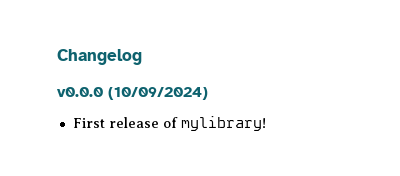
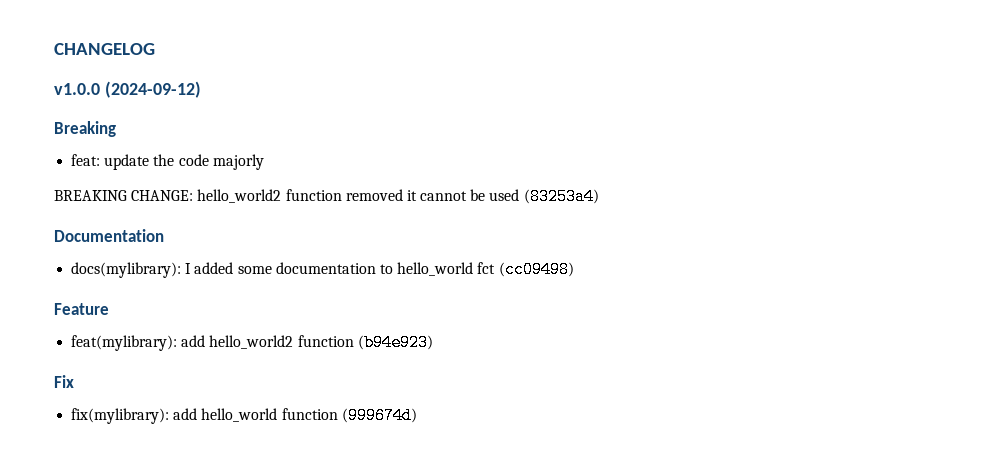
- Changelog
- v0.0.0 (10/09/2024)
- First release of mylibrary!
+ CHANGELOG
+ v1.0.0 (2024-09-12)
+ Breaking
+ feat: update the code majorly
+ BREAKING CHANGE: hello_world2 function removed it cannot be used (83253a4)
+ Documentation
+ docs(mylibrary): I added some documentation to hello_world fct (cc09498)
+ Feature
+ feat(mylibrary): add hello_world2 function (b94e923)
+ Fix
+ fix(mylibrary): add hello_world function (999674d)

